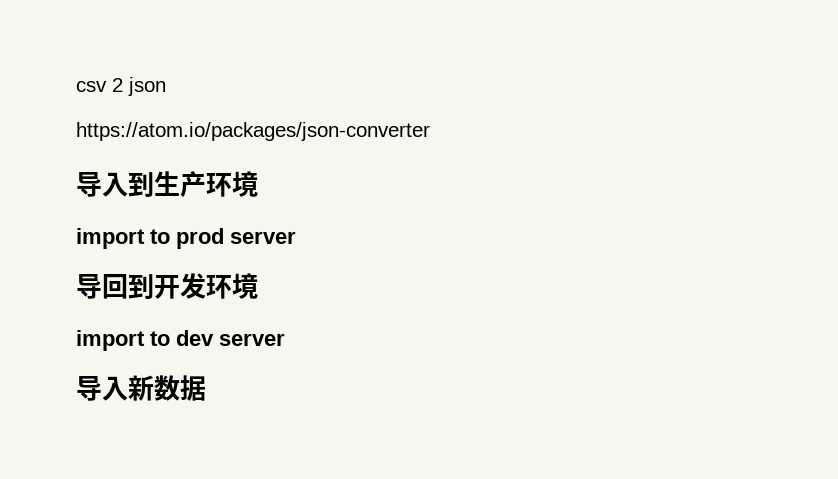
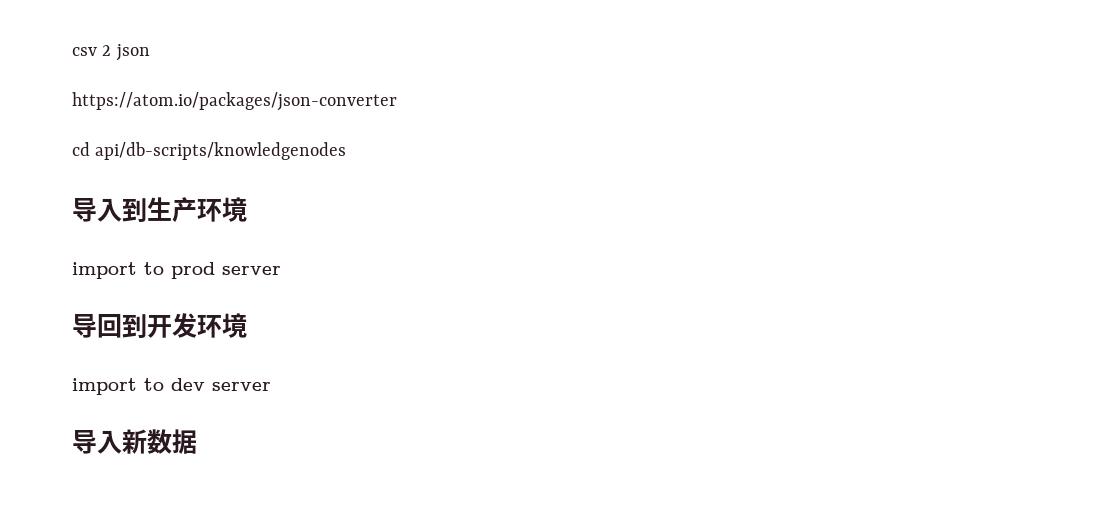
+ cd api/db-scripts/knowledgenodes

